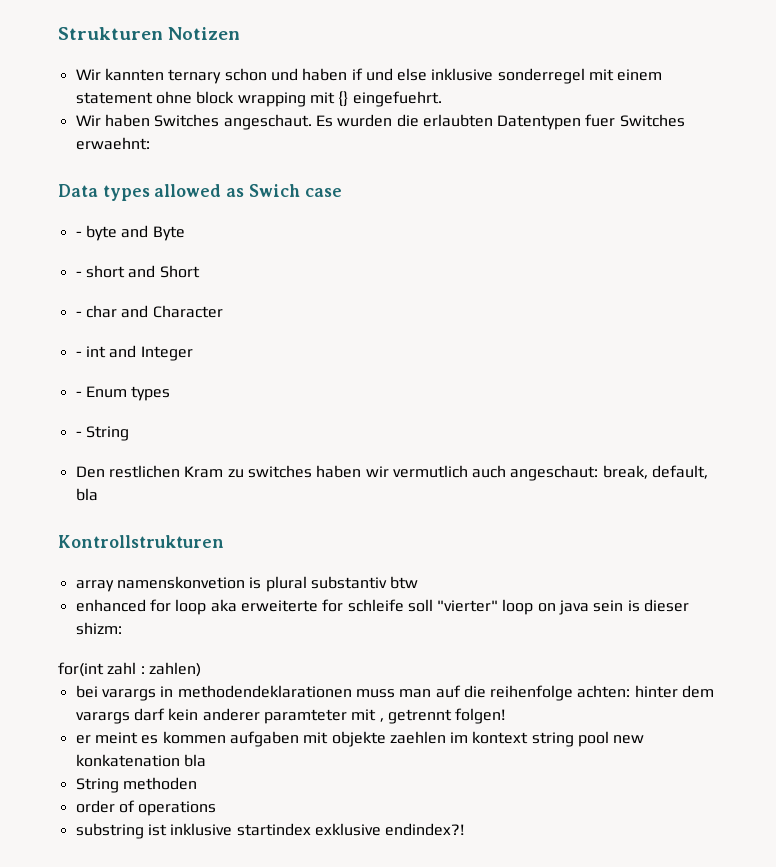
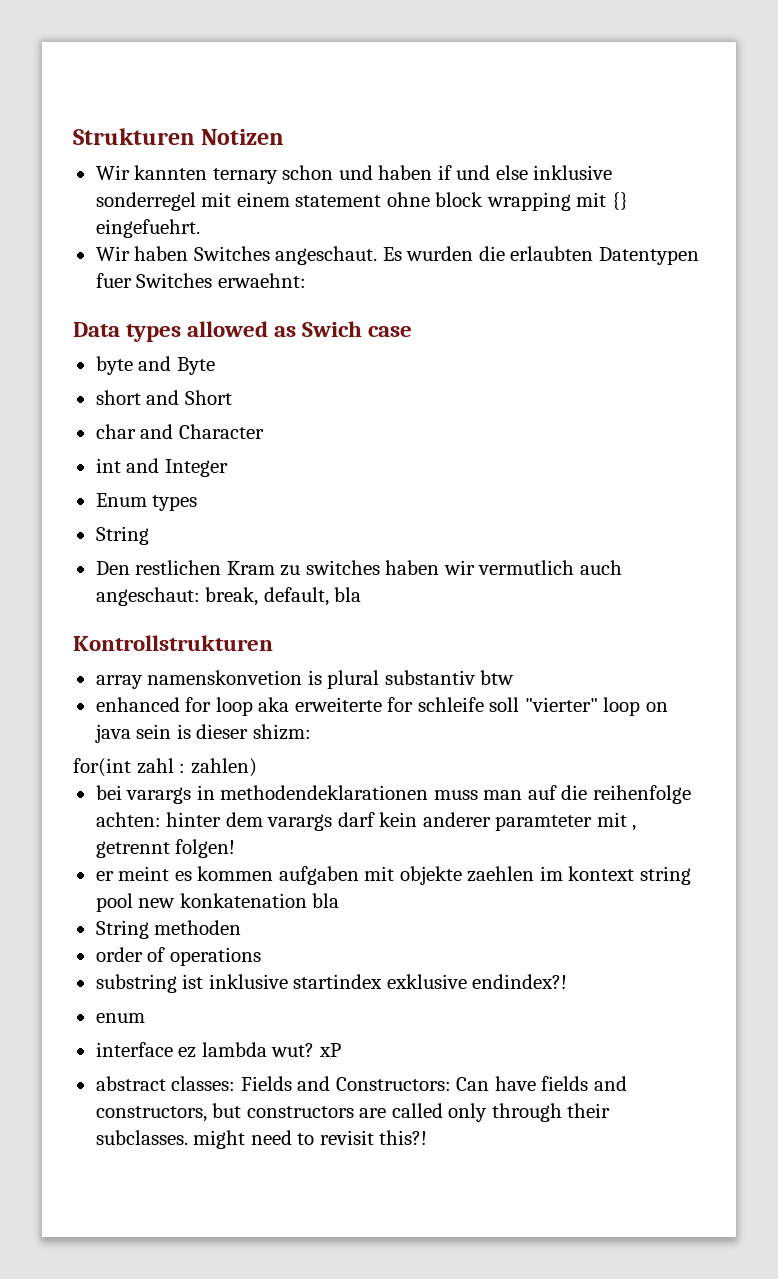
- - byte and Byte
+ byte and Byte
- - short and Short
+ short and Short
- - char and Character
+ char and Character
- - int and Integer
+ int and Integer
- - Enum types
- - String
+ Enum types
+ String
+ enum
+ interface ez lambda wut? xP
+ abstract classes: Fields and Constructors: Can have fields and constructors, but constructors are called only through their subclasses. might need to revisit this?!

